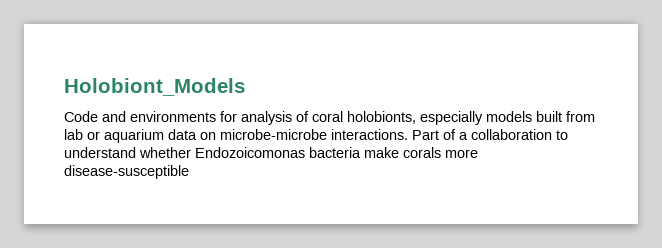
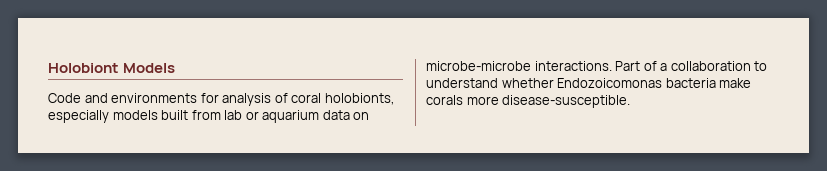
- Holobiont_Models
+ Holobiont Models
- Part of a collaboration to understand whether Endozoicomonas bacteria make corals more disease-susceptible
+ Part of a collaboration to understand whether Endozoicomonas bacteria make corals more disease-susceptible.

